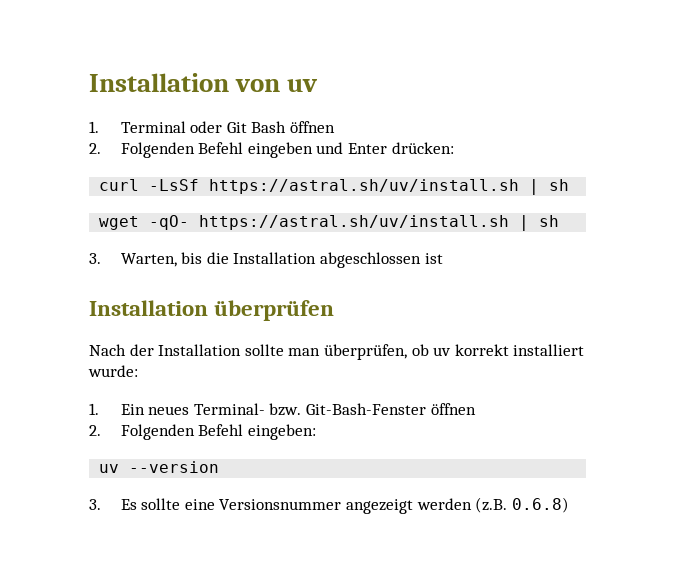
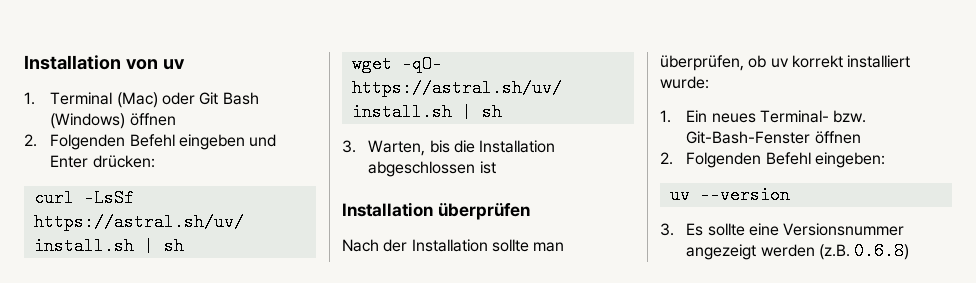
- 1. Terminal oder Git Bash öffnen
+ 1. Terminal (Mac) oder Git Bash (Windows) öffnen

